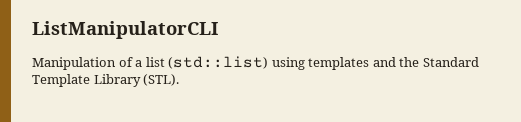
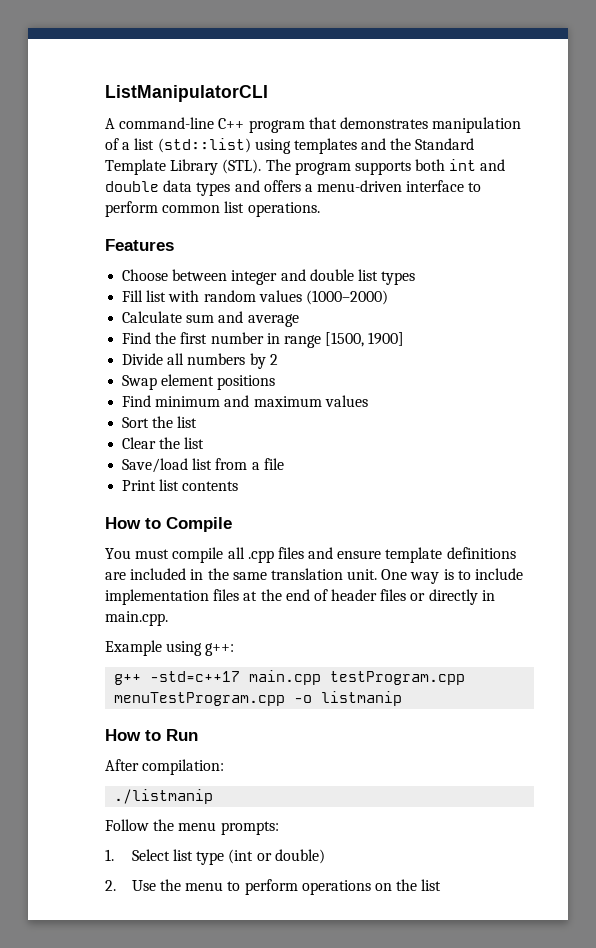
- Manipulation of a list (std::list) using templates and the Standard Template Library (STL).
+ A command-line C++ program that demonstrates manipulation of a list (std::list) using templates and the Standard Template Library (STL).
+ The program supports both int and double data types and offers a menu-driven interface to perform common list operations.
+ Features
+ Choose between integer and double list types
+ Fill list with random values (1000–2000)
+ Calculate sum and average
+ Find the first number in range [1500, 1900]
+ Divide all numbers by 2
+ Swap element positions
+ Find minimum and maximum values
+ Sort the list
+ Clear the list
+ Save/load list from a file
+ Print list contents
+ How to Compile
+ You must compile all .cpp files and ensure template definitions are included in the same translation unit. One way is to include implementation files at the end of header files or directly in main.cpp.
+ Example using g++:
+ g++ -std=c++17 main.cpp testProgram.cpp menuTestProgram.cpp -o listmanip
+ How to Run
+ After compilation:
+ ./listmanip
+ Follow the menu prompts:
+ 1. Select list type (int or double)
+ 2. Use the menu to perform operations on the list

